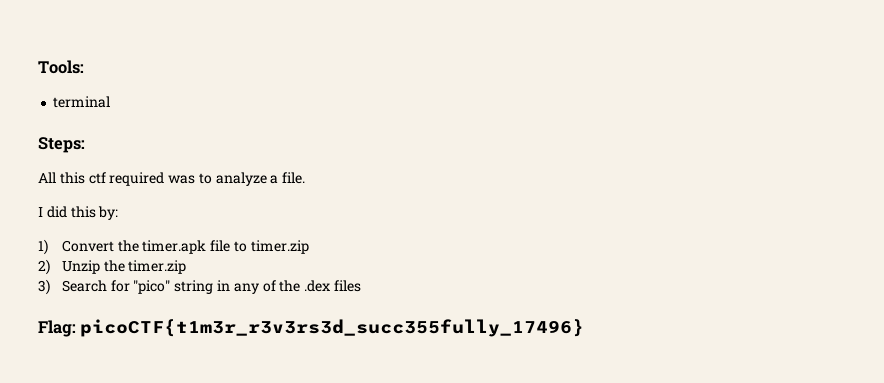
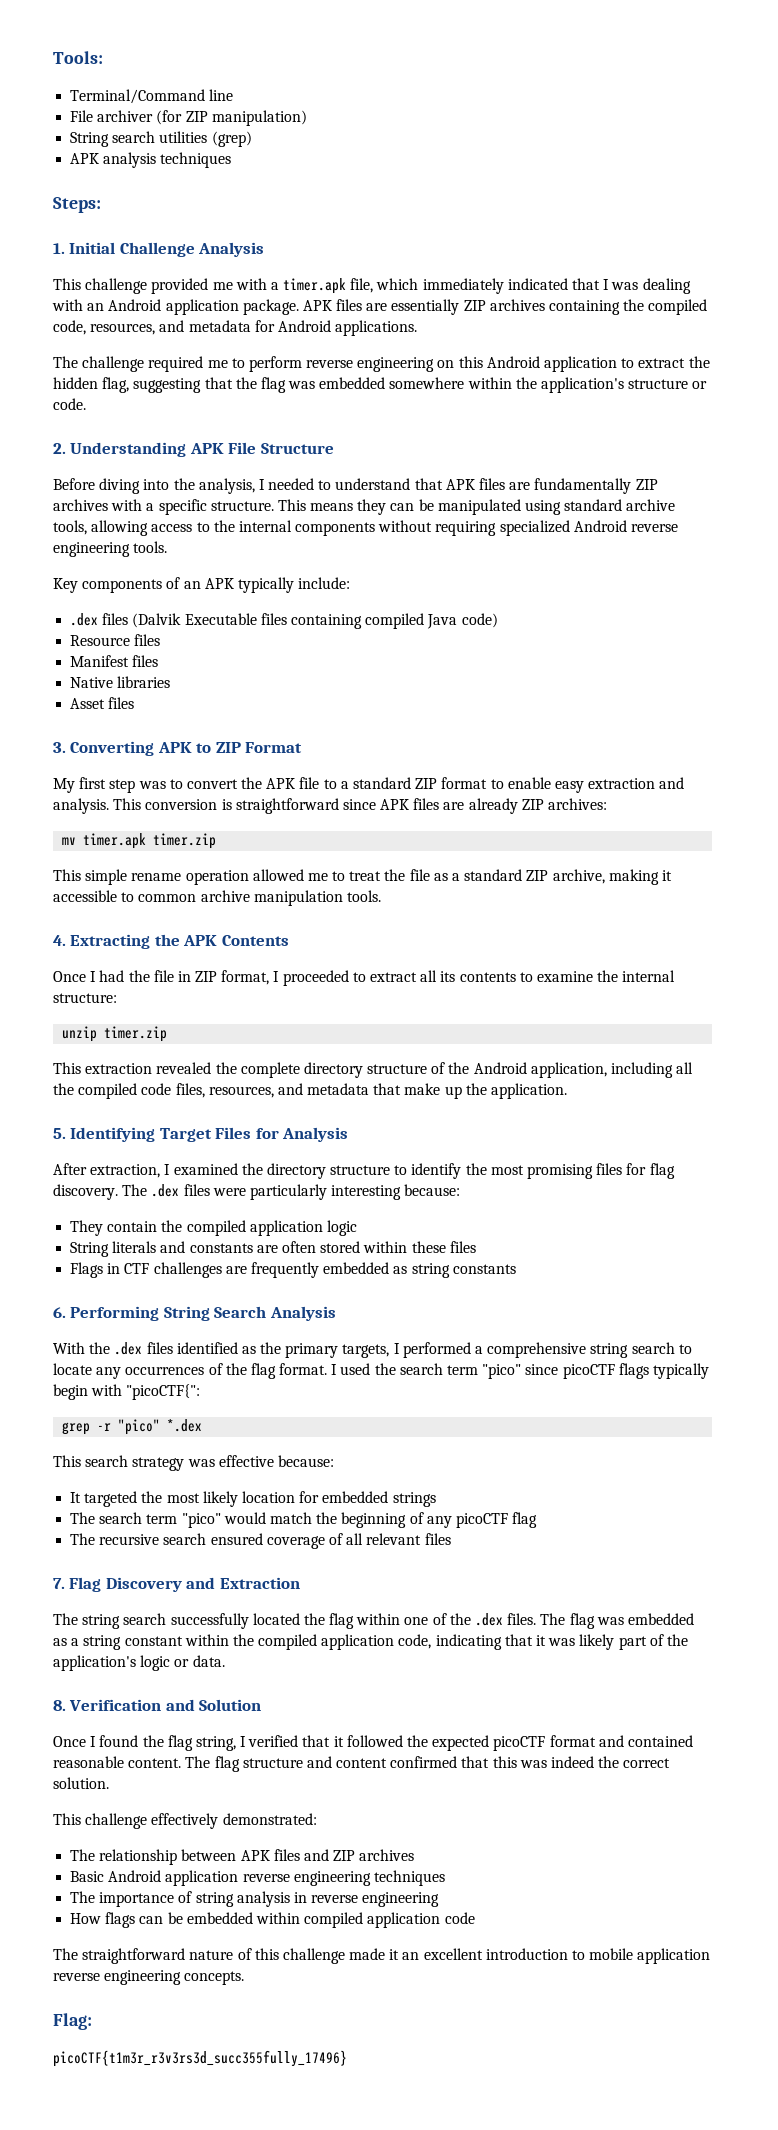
- terminal
+ Terminal/Command line
+ File archiver (for ZIP manipulation)
+ String search utilities (grep)
+ APK analysis techniques
  Steps:
- All this ctf required was to analyze a file.
- I did this by:
- 1) Convert the timer.apk file to timer.zip
- 2) Unzip the timer.zip
- 3) Search for "pico" string in any of the .dex files
+ 1. Initial Challenge Analysis
+ This challenge provided me with a timer.apk file, which immediately indicated that I was dealing with an Android application package. APK files are essentially ZIP archives containing the compiled code, resources, and metadata for Android applications.
+ The challenge required me to perform reverse engineering on this Android application to extract the hidden flag, suggesting that the flag was embedded somewhere within the application's structure or code.
+ 2. Understanding APK File Structure
+ Before diving into the analysis, I needed to understand that APK files are fundamentally ZIP archives with a specific structure. This means they can be manipulated using standard archive tools, allowing access to the internal components without requiring specialized Android reverse engineering tools.
+ Key components of an APK typically include:
+ .dex files (Dalvik Executable files containing compiled Java code)
+ Resource files
+ Manifest files
+ Native libraries
+ Asset files
+ 3. Converting APK to ZIP Format
+ My first step was to convert the APK file to a standard ZIP format to enable easy extraction and analysis. This conversion is straightforward since APK files are already ZIP archives:
+ mv timer.apk timer.zip
+ This simple rename operation allowed me to treat the file as a standard ZIP archive, making it accessible to common archive manipulation tools.
+ 4. Extracting the APK Contents
+ Once I had the file in ZIP format, I proceeded to extract all its contents to examine the internal structure:
+ unzip timer.zip
+ This extraction revealed the complete directory structure of the Android application, including all the compiled code files, resources, and metadata that make up the application.
+ 5. Identifying Target Files for Analysis
+ After extraction, I examined the directory structure to identify the most promising files for flag discovery. The .dex files were particularly interesting because:
+ They contain the compiled application logic
+ String literals and constants are often stored within these files
+ Flags in CTF challenges are frequently embedded as string constants
+ 6. Performing String Search Analysis
+ With the .dex files identified as the primary targets, I performed a comprehensive string search to locate any occurrences of the flag format. I used the search term "pico" since picoCTF flags typically begin with "picoCTF{":
+ grep -r "pico" *.dex
+ This search strategy was effective because:
+ It targeted the most likely location for embedded strings
+ The search term "pico" would match the beginning of any picoCTF flag
+ The recursive search ensured coverage of all relevant files
+ 7. Flag Discovery and Extraction
+ The string search successfully located the flag within one of the .dex files. The flag was embedded as a string constant within the compiled application code, indicating that it was likely part of the application's logic or data.
+ 8. Verification and Solution
+ Once I found the flag string, I verified that it followed the expected picoCTF format and contained reasonable content. The flag structure and content confirmed that this was indeed the correct solution.
+ This challenge effectively demonstrated:
+ The relationship between APK files and ZIP archives
+ Basic Android application reverse engineering techniques
+ The importance of string analysis in reverse engineering
+ How flags can be embedded within compiled application code
+ The straightforward nature of this challenge made it an excellent introduction to mobile application reverse engineering concepts.
- Flag: picoCTF{t1m3r_r3v3rs3d_succ355fully_17496}
+ Flag:
+ picoCTF{t1m3r_r3v3rs3d_succ355fully_17496}

